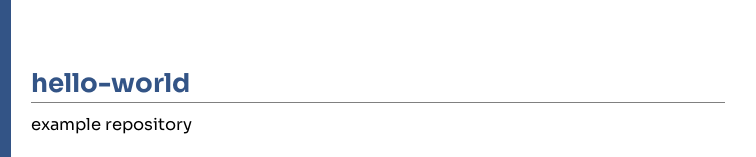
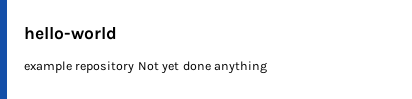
- example repository
+ example repository Not yet done anything

